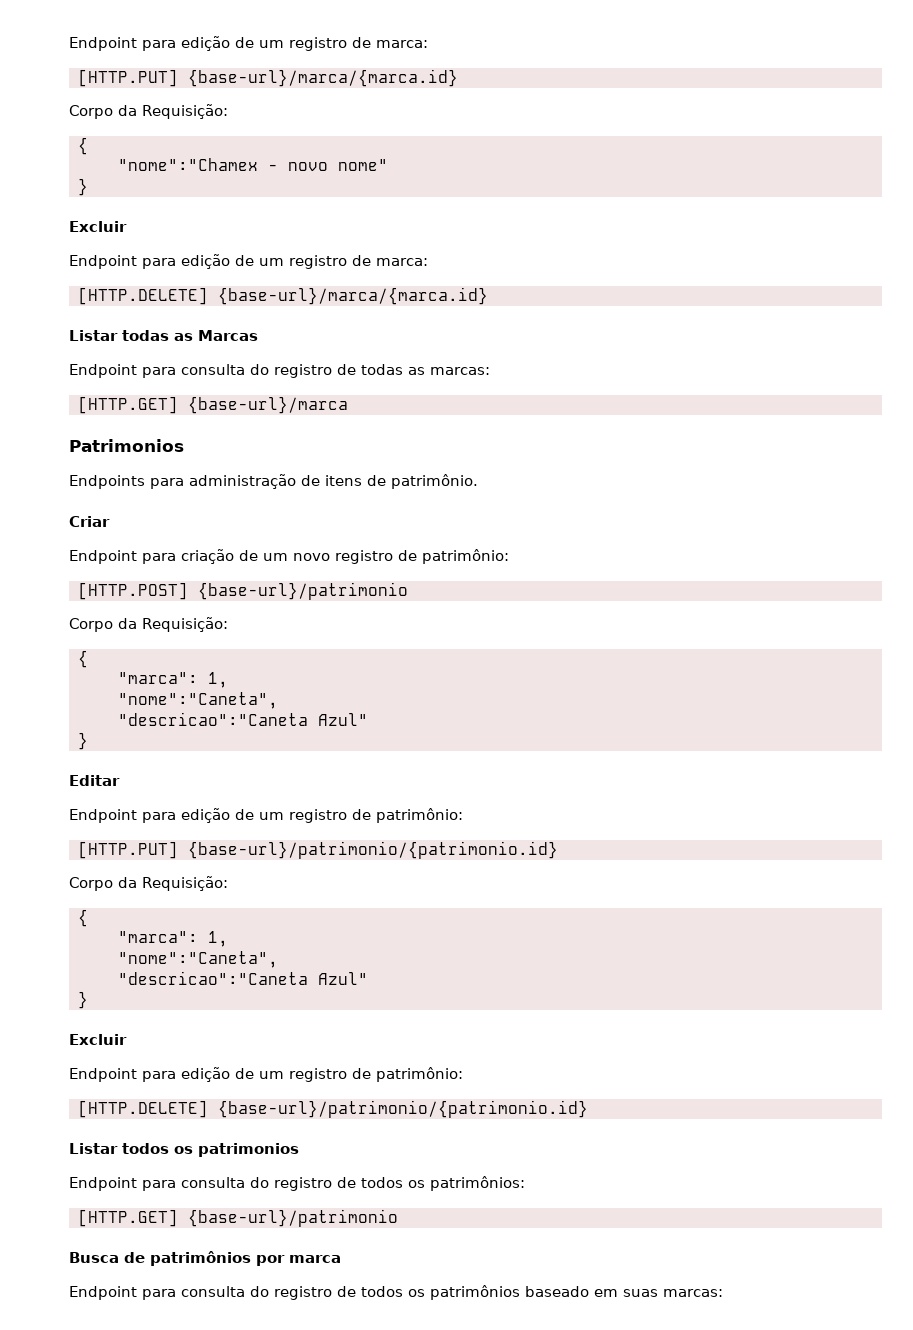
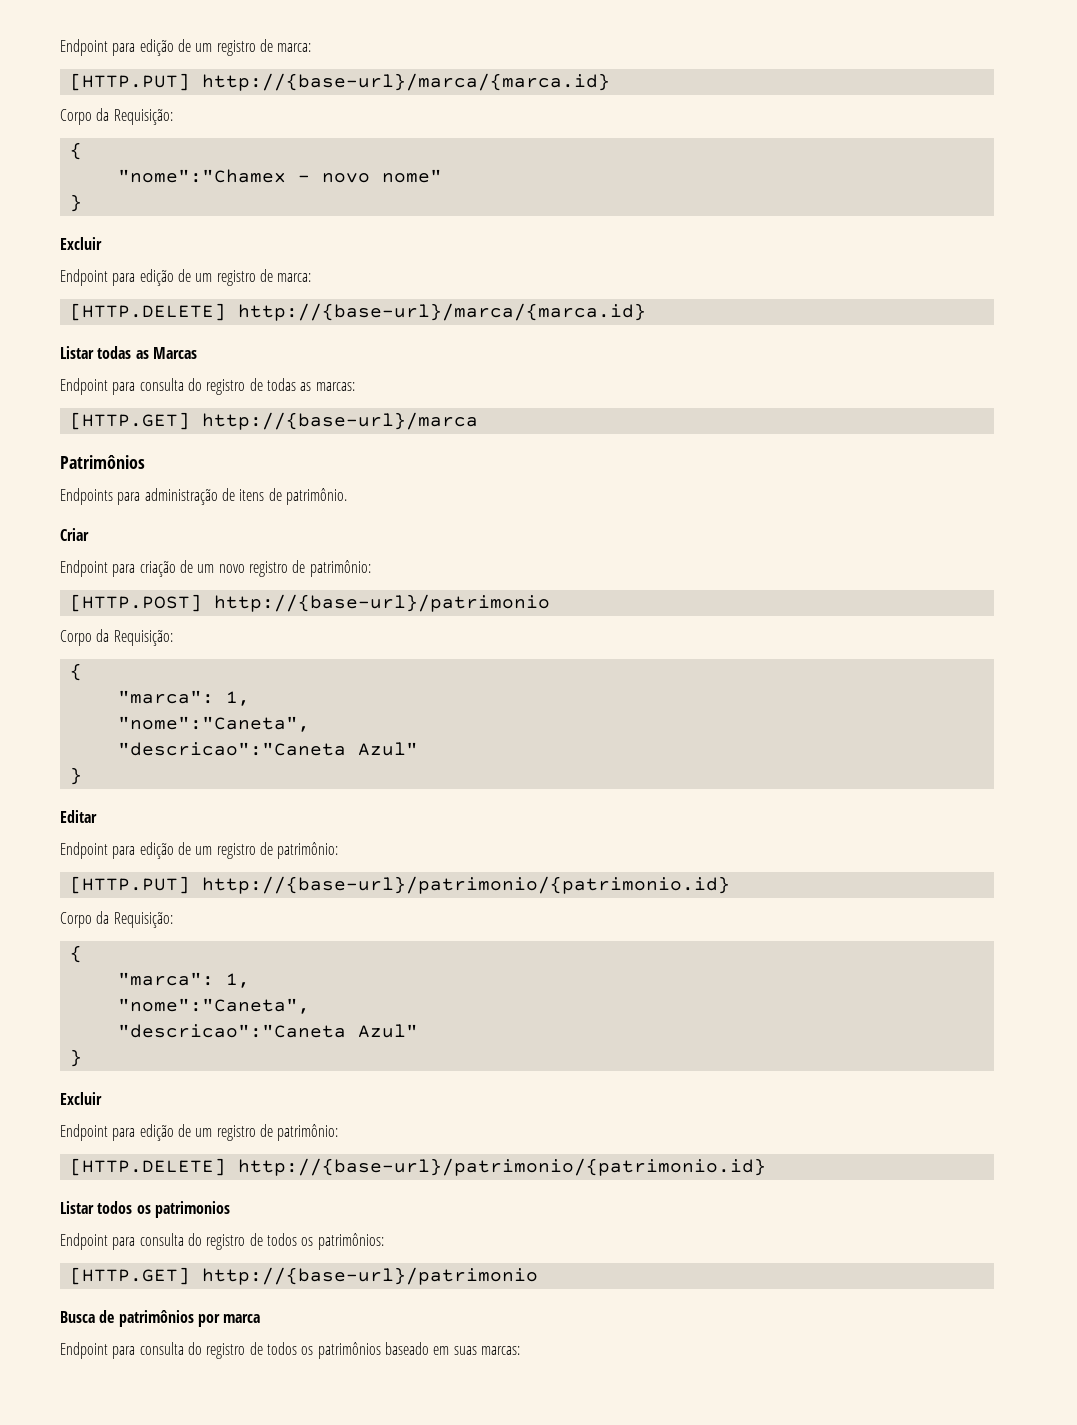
- [HTTP.PUT] {base-url}/marca/{marca.id}
+ [HTTP.PUT] http://{base-url}/marca/{marca.id}
- [HTTP.DELETE] {base-url}/marca/{marca.id}
+ [HTTP.DELETE] http://{base-url}/marca/{marca.id}
- [HTTP.GET] {base-url}/marca
- Patrimonios
+ [HTTP.GET] http://{base-url}/marca
+ Patrimônios
- [HTTP.POST] {base-url}/patrimonio
+ [HTTP.POST] http://{base-url}/patrimonio
- [HTTP.PUT] {base-url}/patrimonio/{patrimonio.id}
+ [HTTP.PUT] http://{base-url}/patrimonio/{patrimonio.id}
- [HTTP.DELETE] {base-url}/patrimonio/{patrimonio.id}
+ [HTTP.DELETE] http://{base-url}/patrimonio/{patrimonio.id}
- [HTTP.GET] {base-url}/patrimonio
+ [HTTP.GET] http://{base-url}/patrimonio

